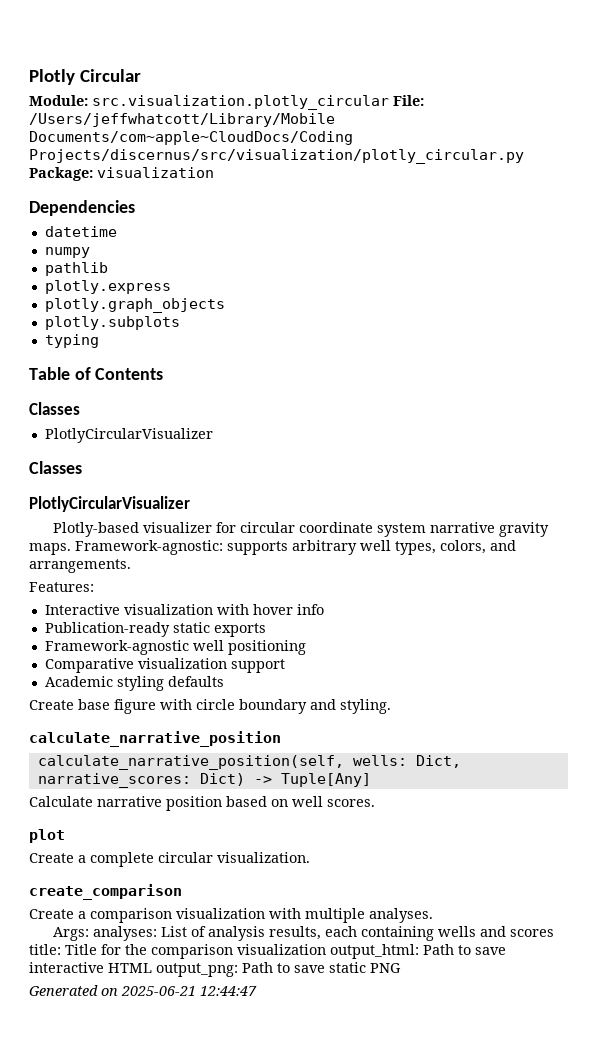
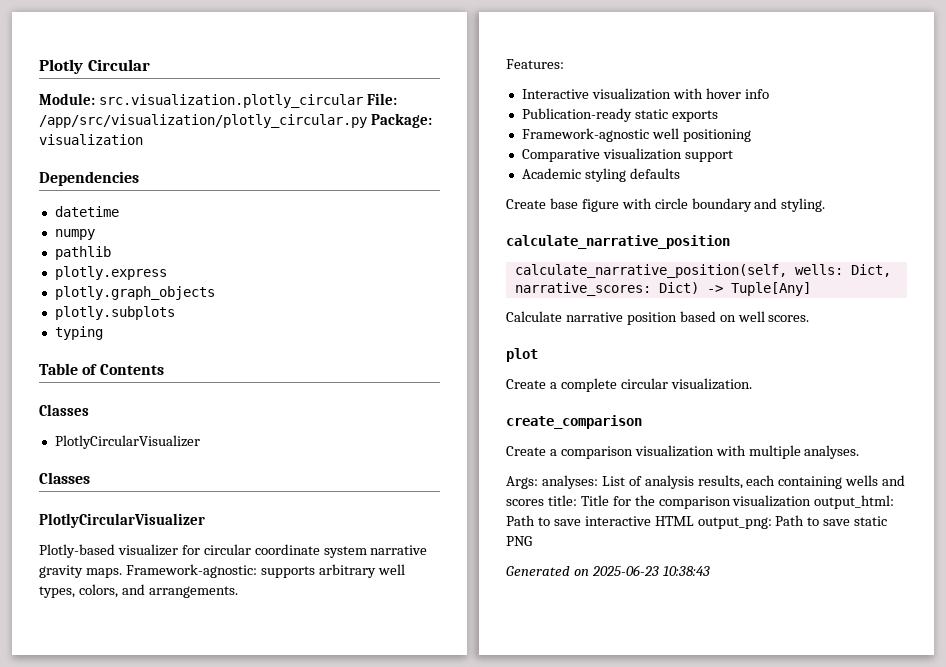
- Module: src.visualization.plotly_circular File: /Users/jeffwhatcott/Library/Mobile Documents/com~apple~CloudDocs/Coding Projects/discernus/src/visualization/plotly_circular.py Package: visualization
+ Module: src.visualization.plotly_circular File: /app/src/visualization/plotly_circular.py Package: visualization
- Generated on 2025-06-21 12:44:47
+ Generated on 2025-06-23 10:38:43

